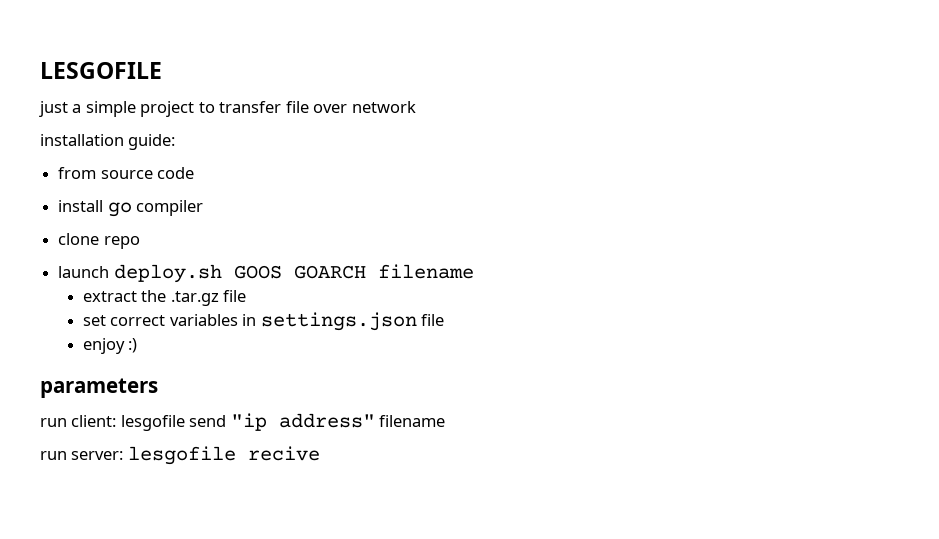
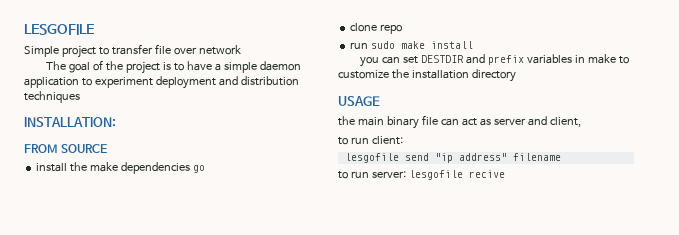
- just a simple project to transfer file over network
+ Simple project to transfer file over network
- installation guide:
- from source code
- install go compiler
+ The goal of the project is to have a simple daemon application to experiment deployment and distribution techniques
+ INSTALLATION:
+ FROM SOURCE
+ install the make dependencies go
- launch deploy.sh GOOS GOARCH filename
- extract the .tar.gz file
- set correct variables in settings.json file
- enjoy :)
- parameters
- run client: lesgofile send "ip address" filename
+ run sudo make install
+ you can set DESTDIR and prefix variables in make to customize the installation directory
+ USAGE
+ the main binary file can act as server and client,
+ to run client:
+ lesgofile send "ip address" filename
- run server: lesgofile recive
+ to run server: lesgofile recive

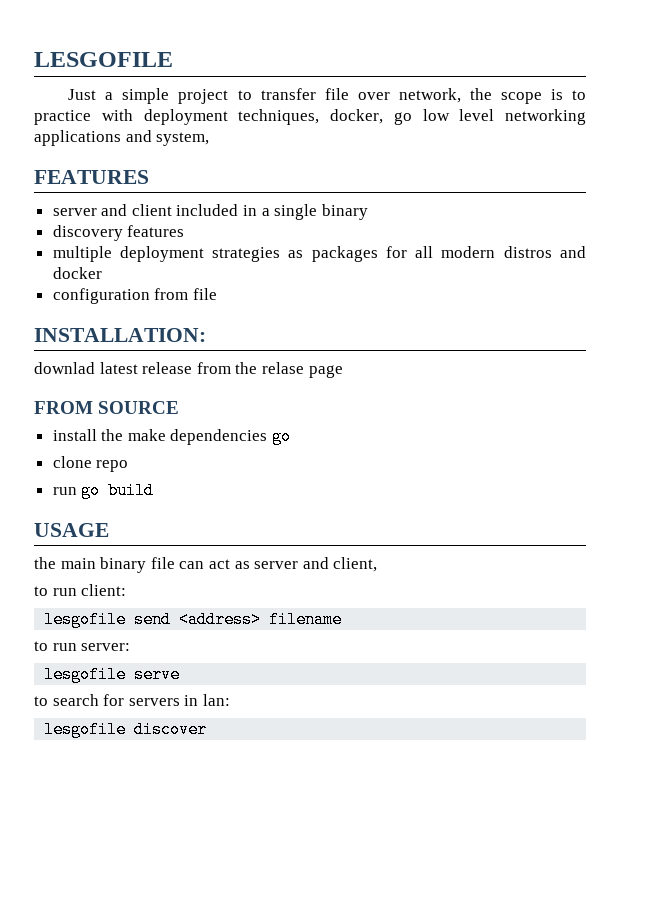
- Simple project to transfer file over network
- The goal of the project is to have a simple daemon application to experiment deployment and distribution techniques
+ Just a simple project to transfer file over network, the scope is to practice with deployment techniques, docker, go low level networking applications and system,
+ FEATURES
+ server and client included in a single binary
+ discovery features
+ multiple deployment strategies as packages for all modern distros and docker
+ configuration from file
  INSTALLATION:
+ downlad latest release from the relase page
- run sudo make install
- you can set DESTDIR and prefix variables in make to customize the installation directory
+ run go build
- lesgofile send "ip address" filename
+ lesgofile send <address> filename
- to run server: lesgofile recive
+ to run server:
+ lesgofile serve
+ to search for servers in lan:
+ lesgofile discover

